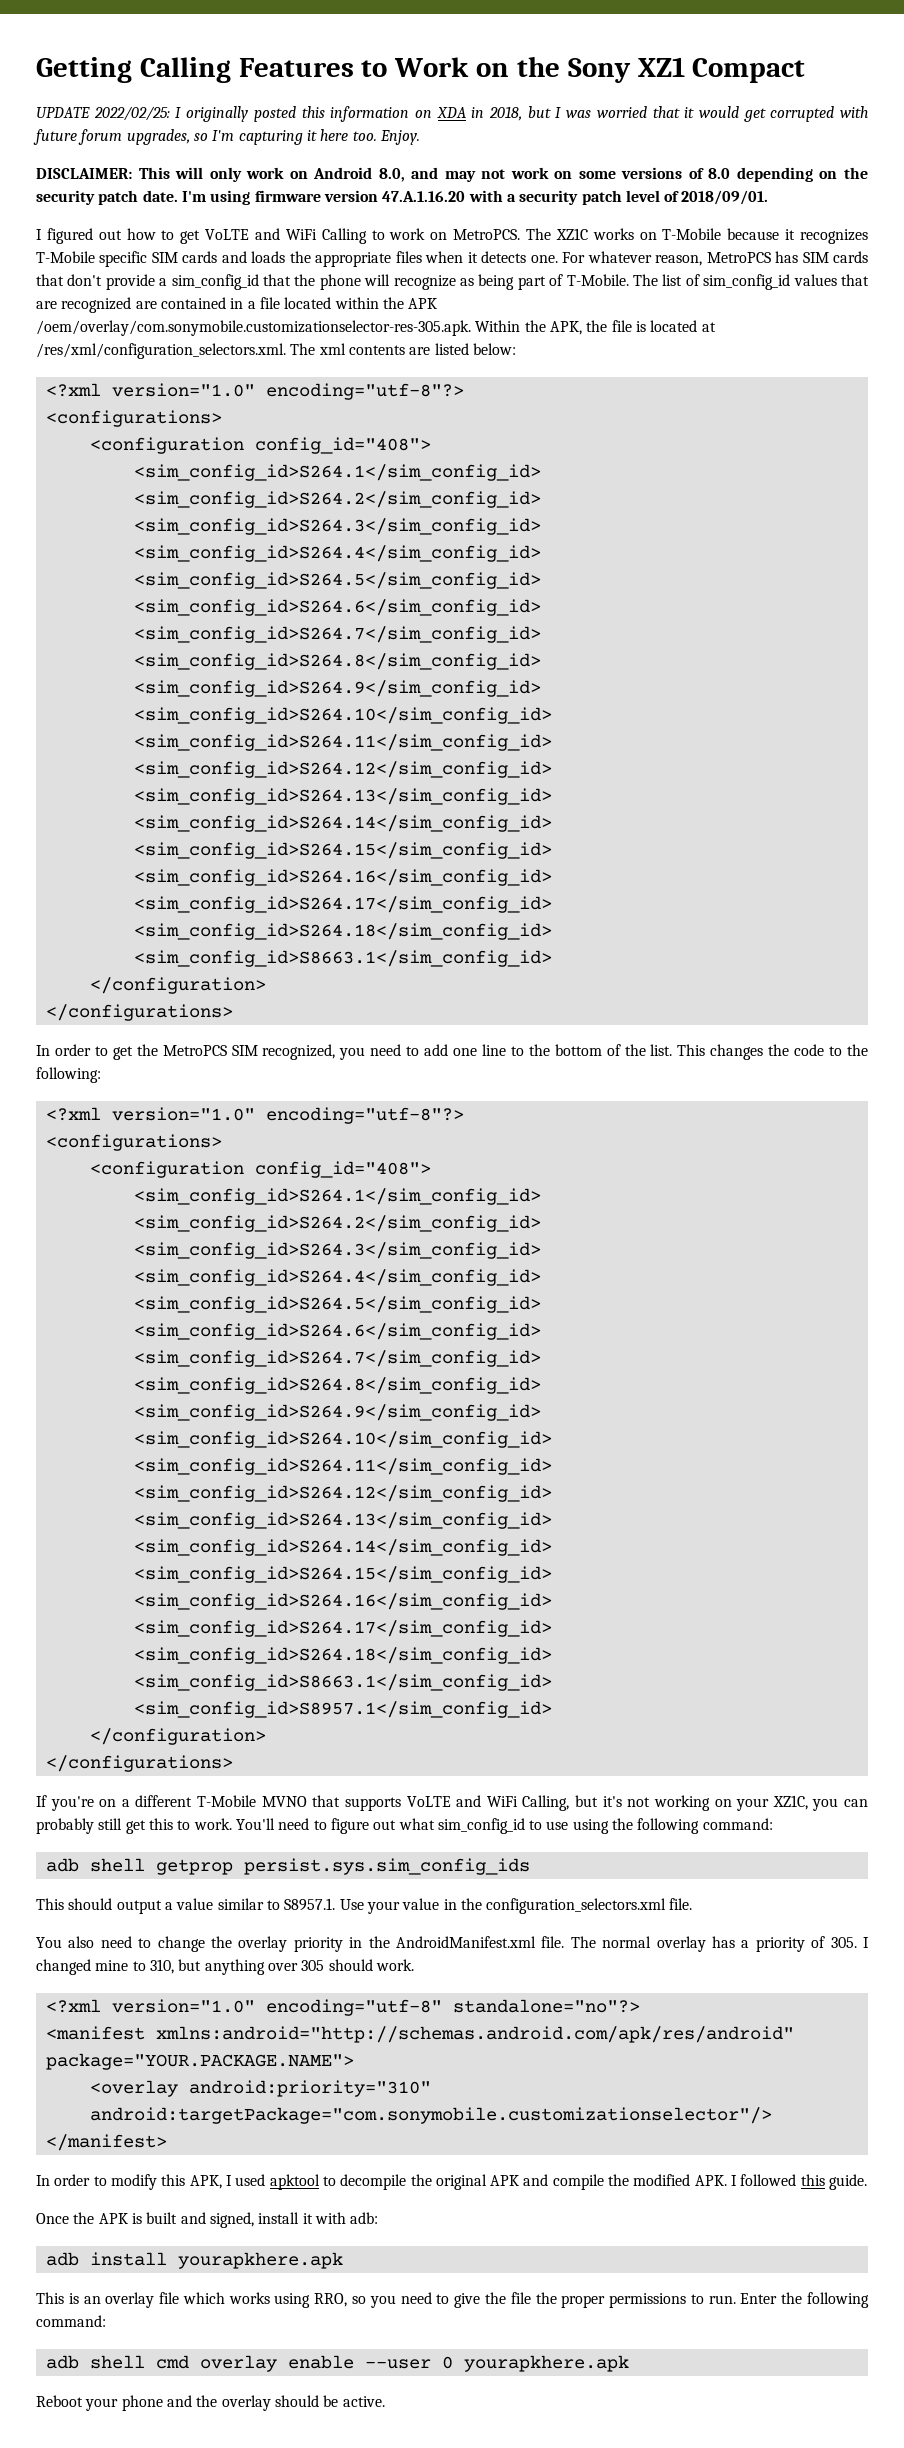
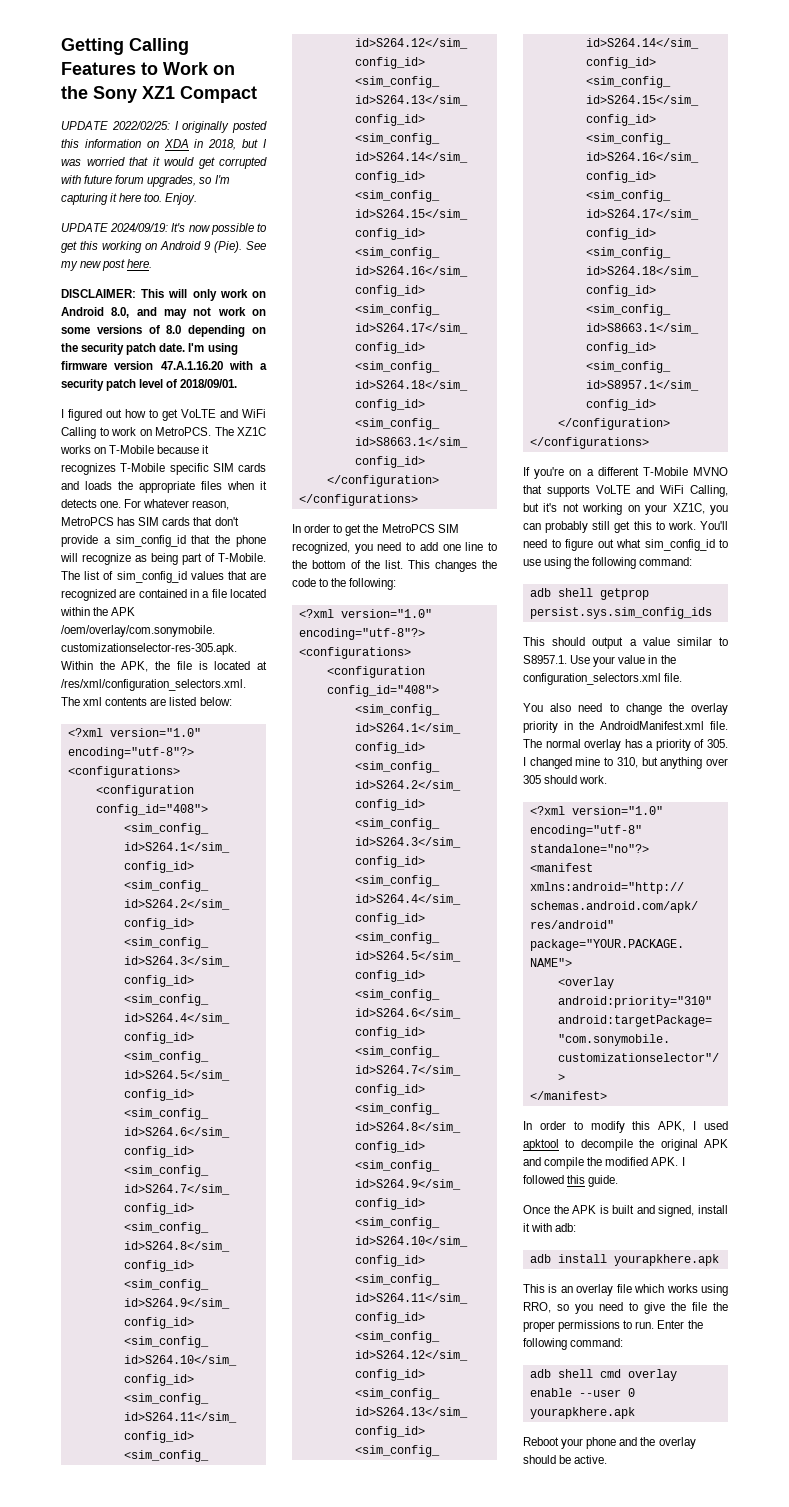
+ UPDATE 2024/09/19: It's now possible to get this working on Android 9 (Pie). See my new post here.

